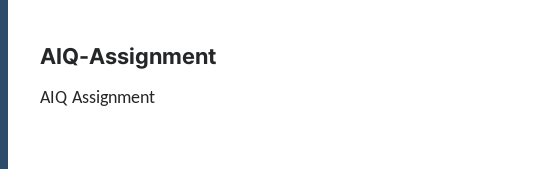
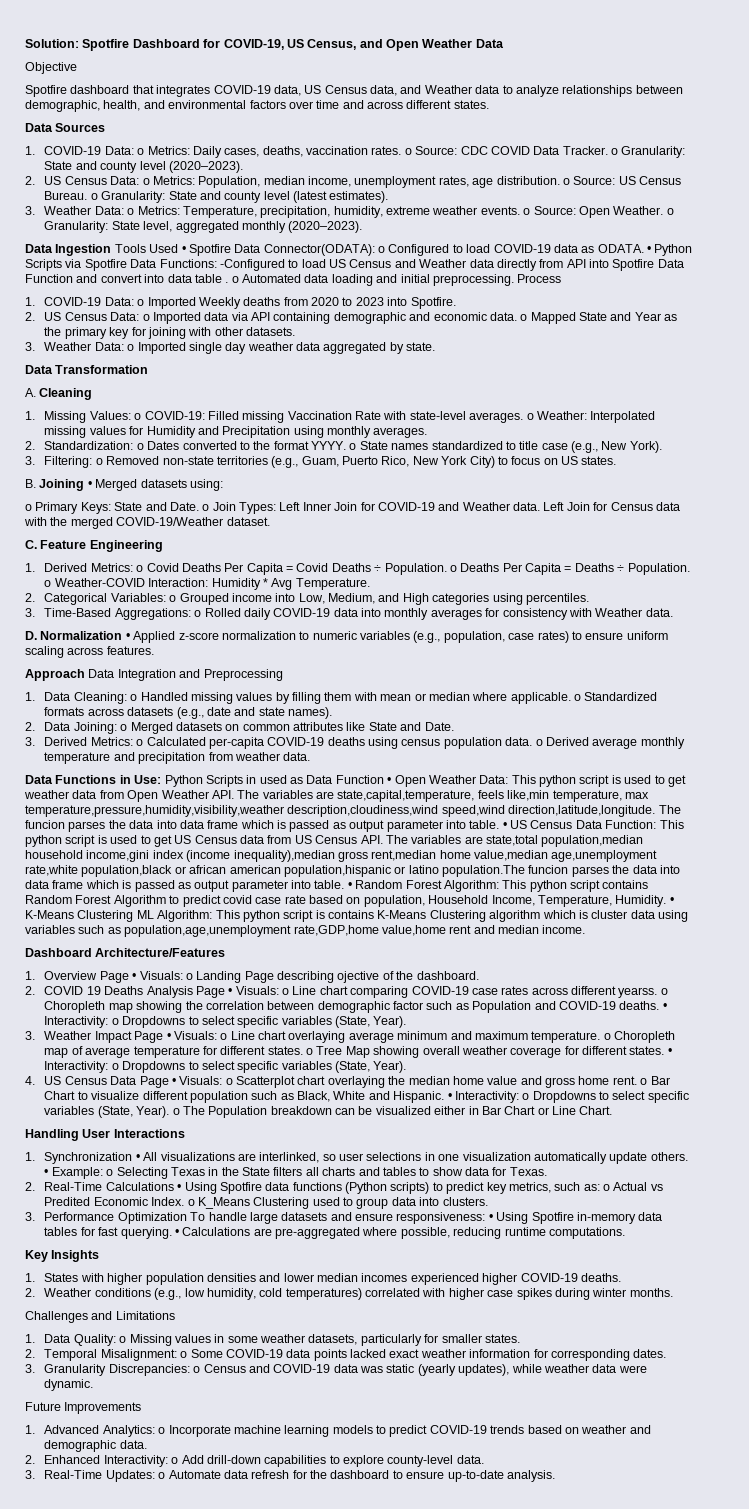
- AIQ-Assignment
- AIQ Assignment
+ Solution: Spotfire Dashboard for COVID-19, US Census, and Open Weather Data
+ Objective
+ Spotfire dashboard that integrates COVID-19 data, US Census data, and Weather data to analyze relationships between demographic, health, and environmental factors over time and across different states.
+ Data Sources
+ 1. COVID-19 Data: o Metrics: Daily cases, deaths, vaccination rates. o Source: CDC COVID Data Tracker. o Granularity: State and county level (2020–2023).
+ 2. US Census Data: o Metrics: Population, median income, unemployment rates, age distribution. o Source: US Census Bureau. o Granularity: State and county level (latest estimates).
+ 3. Weather Data: o Metrics: Temperature, precipitation, humidity, extreme weather events. o Source: Open Weather. o Granularity: State level, aggregated monthly (2020–2023).
+ Data Ingestion Tools Used • Spotfire Data Connector(ODATA): o Configured to load COVID-19 data as ODATA. • Python Scripts via Spotfire Data Functions: -Configured to load US Census and Weather data directly from API into Spotfire Data Function and convert into data table . o Automated data loading and initial preprocessing. Process
+ 1. COVID-19 Data: o Imported Weekly deaths from 2020 to 2023 into Spotfire.
+ 2. US Census Data: o Imported data via API containing demographic and economic data. o Mapped State and Year as the primary key for joining with other datasets.
+ 3. Weather Data: o Imported single day weather data aggregated by state.
+ Data Transformation
+ A. Cleaning
+ 1. Missing Values: o COVID-19: Filled missing Vaccination Rate with state-level averages. o Weather: Interpolated missing values for Humidity and Precipitation using monthly averages.
+ 2. Standardization: o Dates converted to the format YYYY. o State names standardized to title case (e.g., New York).
+ 3. Filtering: o Removed non-state territories (e.g., Guam, Puerto Rico, New York City) to focus on US states.
+ B. Joining • Merged datasets using:
+ o Primary Keys: State and Date. o Join Types: Left Inner Join for COVID-19 and Weather data. Left Join for Census data with the merged COVID-19/Weather dataset.
+ C. Feature Engineering
+ 1. Derived Metrics: o Covid Deaths Per Capita = Covid Deaths ÷ Population. o Deaths Per Capita = Deaths ÷ Population. o Weather-COVID Interaction: Humidity * Avg Temperature.
+ 2. Categorical Variables: o Grouped income into Low, Medium, and High categories using percentiles.
+ 3. Time-Based Aggregations: o Rolled daily COVID-19 data into monthly averages for consistency with Weather data.
+ D. Normalization • Applied z-score normalization to numeric variables (e.g., population, case rates) to ensure uniform scaling across features.
+ Approach Data Integration and Preprocessing
+ 1. Data Cleaning: o Handled missing values by filling them with mean or median where applicable. o Standardized formats across datasets (e.g., date and state names).
+ 2. Data Joining: o Merged datasets on common attributes like State and Date.
+ 3. Derived Metrics: o Calculated per-capita COVID-19 deaths using census population data. o Derived average monthly temperature and precipitation from weather data.
+ Data Functions in Use: Python Scripts in used as Data Function • Open Weather Data: This python script is used to get weather data from Open Weather API. The variables are state,capital,temperature, feels like,min temperature, max temperature,pressure,humidity,visibility,weather description,cloudiness,wind speed,wind direction,latitude,longitude. The funcion parses the data into data frame which is passed as output parameter into table. • US Census Data Function: This python script is used to get US Census data from US Census API. The variables are state,total population,median household income,gini index (income inequality),median gross rent,median home value,median age,unemployment rate,white population,black or african american population,hispanic or latino population.The funcion parses the data into data frame which is passed as output parameter into table. • Random Forest Algorithm: This python script contains Random Forest Algorithm to predict covid case rate based on population, Household Income, Temperature, Humidity. • K-Means Clustering ML Algorithm: This python script is contains K-Means Clustering algorithm which is cluster data using variables such as population,age,unemployment rate,GDP,home value,home rent and median income.
+ Dashboard Architecture/Features
+ 1. Overview Page • Visuals: o Landing Page describing ojective of the dashboard.
+ 2. COVID 19 Deaths Analysis Page • Visuals: o Line chart comparing COVID-19 case rates across different yearss. o Choropleth map showing the correlation between demographic factor such as Population and COVID-19 deaths. • Interactivity: o Dropdowns to select specific variables (State, Year).
+ 3. Weather Impact Page • Visuals: o Line chart overlaying average minimum and maximum temperature. o Choropleth map of average temperature for different states. o Tree Map showing overall weather coverage for different states. • Interactivity: o Dropdowns to select specific variables (State, Year).
+ 4. US Census Data Page • Visuals: o Scatterplot chart overlaying the median home value and gross home rent. o Bar Chart to visualize different population such as Black, White and Hispanic. • Interactivity: o Dropdowns to select specific variables (State, Year). o The Population breakdown can be visualized either in Bar Chart or Line Chart.
+ Handling User Interactions
+ 1. Synchronization • All visualizations are interlinked, so user selections in one visualization automatically update others. • Example: o Selecting Texas in the State filters all charts and tables to show data for Texas.
+ 2. Real-Time Calculations • Using Spotfire data functions (Python scripts) to predict key metrics, such as: o Actual vs Predited Economic Index. o K_Means Clustering used to group data into clusters.
+ 3. Performance Optimization To handle large datasets and ensure responsiveness: • Using Spotfire in-memory data tables for fast querying. • Calculations are pre-aggregated where possible, reducing runtime computations.
+ Key Insights
+ 1. States with higher population densities and lower median incomes experienced higher COVID-19 deaths.
+ 2. Weather conditions (e.g., low humidity, cold temperatures) correlated with higher case spikes during winter months.
+ Challenges and Limitations
+ 1. Data Quality: o Missing values in some weather datasets, particularly for smaller states.
+ 2. Temporal Misalignment: o Some COVID-19 data points lacked exact weather information for corresponding dates.
+ 3. Granularity Discrepancies: o Census and COVID-19 data was static (yearly updates), while weather data were dynamic.
+ Future Improvements
+ 1. Advanced Analytics: o Incorporate machine learning models to predict COVID-19 trends based on weather and demographic data.
+ 2. Enhanced Interactivity: o Add drill-down capabilities to explore county-level data.
+ 3. Real-Time Updates: o Automate data refresh for the dashboard to ensure up-to-date analysis.

